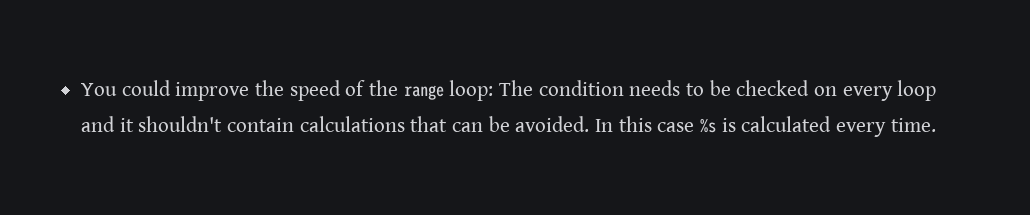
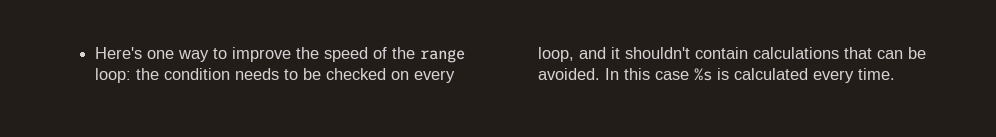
- You could improve the speed of the range loop: The condition needs to be checked on every loop and it shouldn't contain calculations that can be avoided.
+ Here's one way to improve the speed of the range loop: the condition needs to be checked on every loop, and it shouldn't contain calculations that can be avoided.

